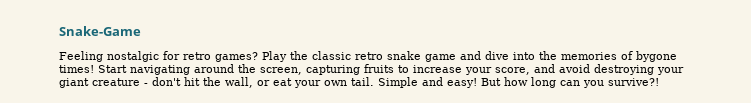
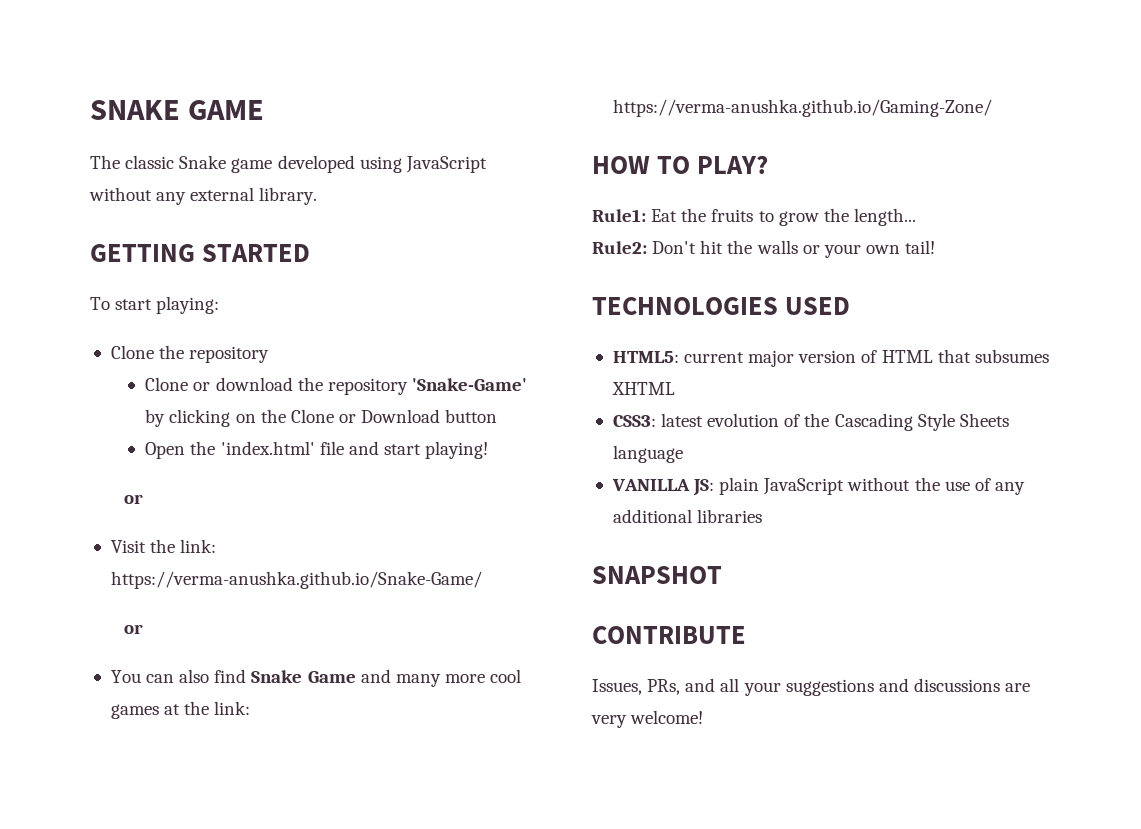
- Snake-Game
- Feeling nostalgic for retro games? Play the classic retro snake game and dive into the memories of bygone times! Start navigating around the screen, capturing fruits to increase your score, and avoid destroying your giant creature - don't hit the wall, or eat your own tail. Simple and easy! But how long can you survive?!
+ SNAKE GAME
+ The classic Snake game developed using JavaScript without any external library.
+ GETTING STARTED
+ To start playing:
+ Clone the repository
+ Clone or download the repository 'Snake-Game' by clicking on the Clone or Download button
+ Open the 'index.html' file and start playing!
+ or
+ Visit the link: https://verma-anushka.github.io/Snake-Game/
+ or
+ You can also find Snake Game and many more cool games at the link: https://verma-anushka.github.io/Gaming-Zone/
+ HOW TO PLAY?
+ Rule1: Eat the fruits to grow the length...
+ Rule2: Don't hit the walls or your own tail!
+ TECHNOLOGIES USED
+ HTML5: current major version of HTML that subsumes XHTML
+ CSS3: latest evolution of the Cascading Style Sheets language
+ VANILLA JS: plain JavaScript without the use of any additional libraries
+ SNAPSHOT
+ CONTRIBUTE
+ Issues, PRs, and all your suggestions and discussions are very welcome!

